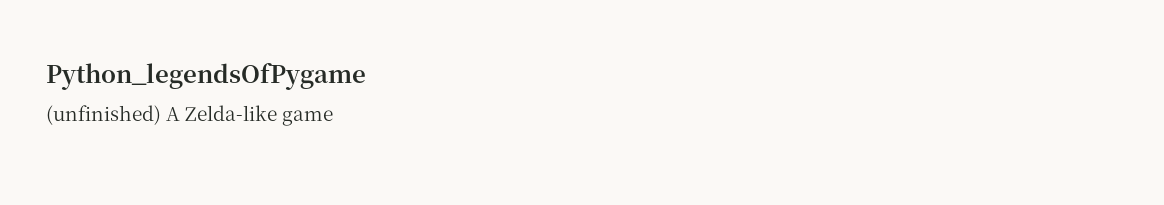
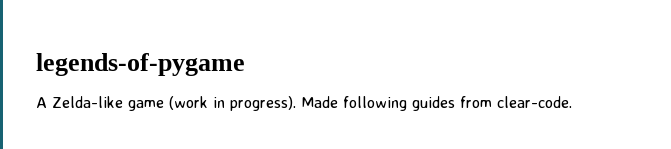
- Python_legendsOfPygame
- (unfinished) A Zelda-like game
+ legends-of-pygame
+ A Zelda-like game (work in progress). Made following guides from clear-code.

